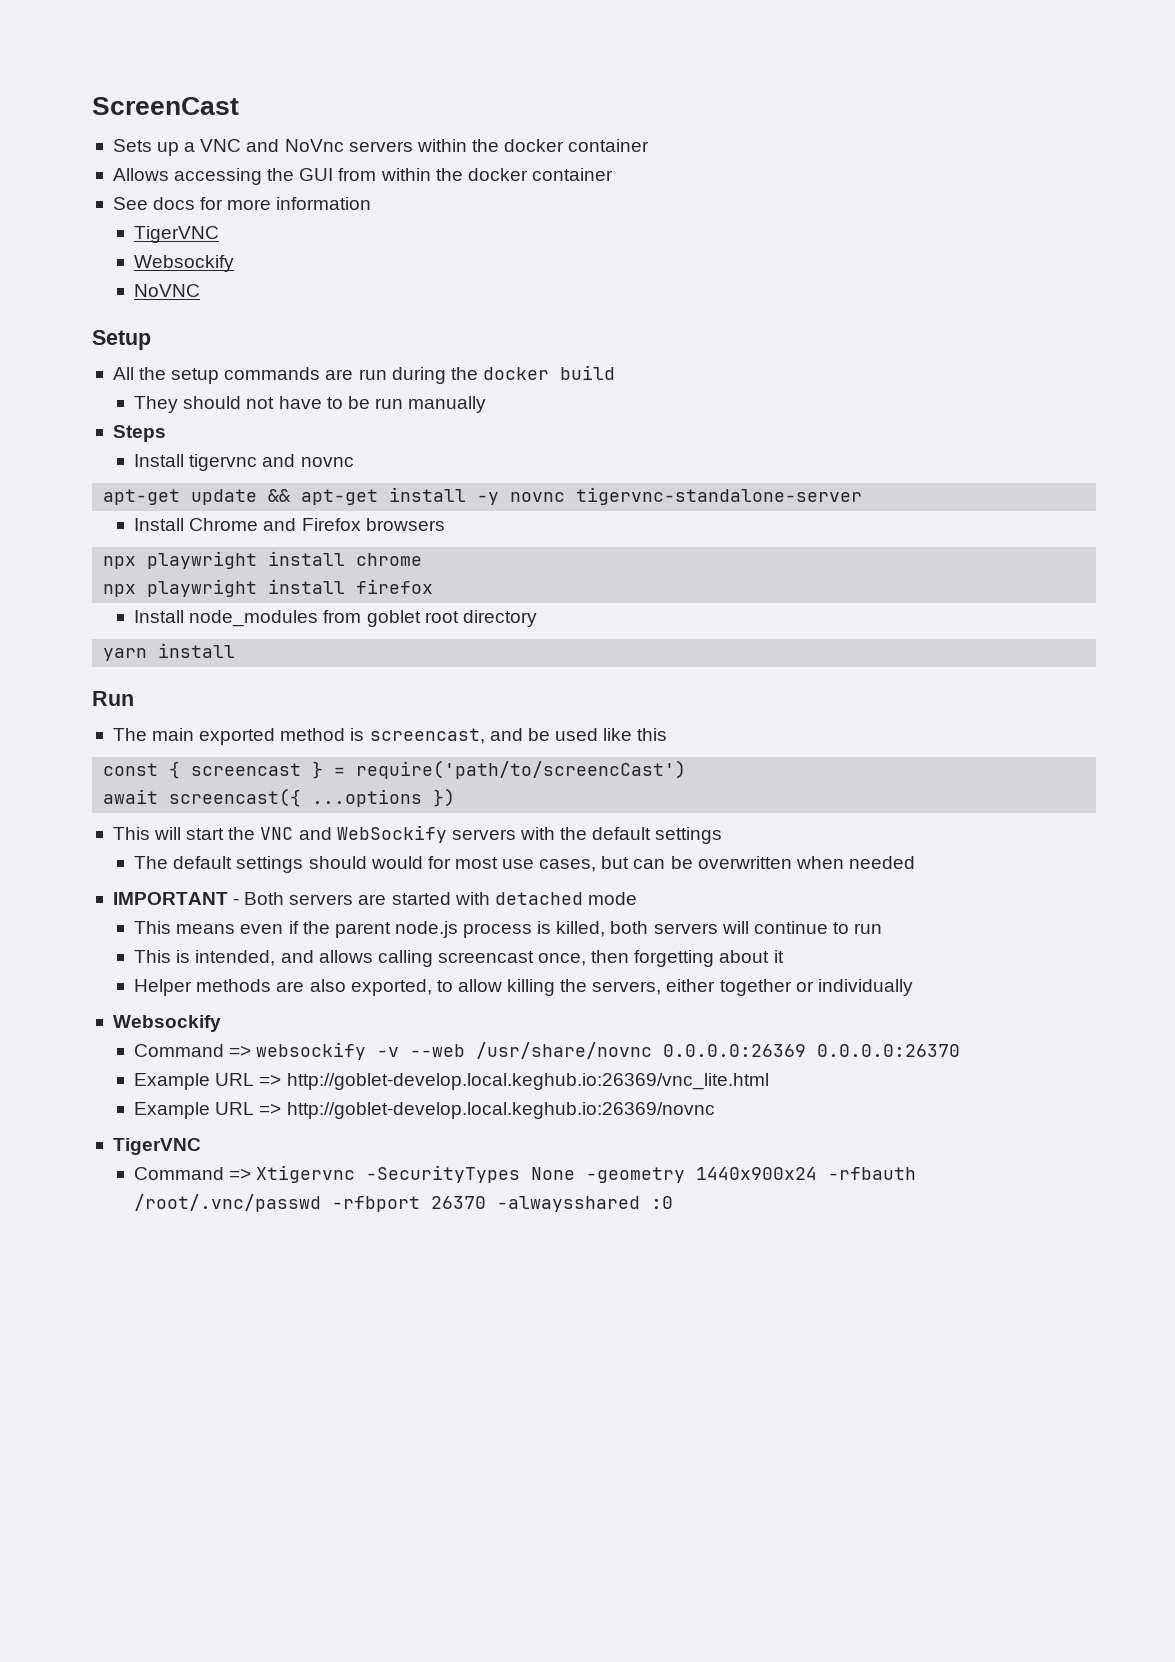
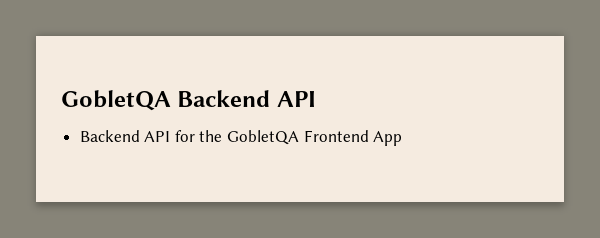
- ScreenCast
- Sets up a VNC and NoVnc servers within the docker container
- Allows accessing the GUI from within the docker container
- See docs for more information
- TigerVNC
- Websockify
- NoVNC
- Setup
- All the setup commands are run during the docker build
- They should not have to be run manually
- Steps
- Install tigervnc and novnc
- apt-get update && apt-get install -y novnc tigervnc-standalone-server
- Install Chrome and Firefox browsers
- npx playwright install chrome
- npx playwright install firefox
- Install node_modules from goblet root directory
- yarn install
- Run
- The main exported method is screencast, and be used like this
- const { screencast } = require('path/to/screencCast')
- await screencast({ ...options })
- This will start the VNC and WebSockify servers with the default settings
- The default settings should would for most use cases, but can be overwritten when needed
- IMPORTANT - Both servers are started with detached mode
- This means even if the parent node.js process is killed, both servers will continue to run
- This is intended, and allows calling screencast once, then forgetting about it
- Helper methods are also exported, to allow killing the servers, either together or individually
- Websockify
- Command => websockify -v --web /usr/share/novnc 0.0.0.0:26369 0.0.0.0:26370
- Example URL => http://goblet-develop.local.keghub.io:26369/vnc_lite.html
- Example URL => http://goblet-develop.local.keghub.io:26369/novnc
- TigerVNC
- Command => Xtigervnc -SecurityTypes None -geometry 1440x900x24 -rfbauth /root/.vnc/passwd -rfbport 26370 -alwaysshared :0
+ GobletQA Backend API
+ Backend API for the GobletQA Frontend App

